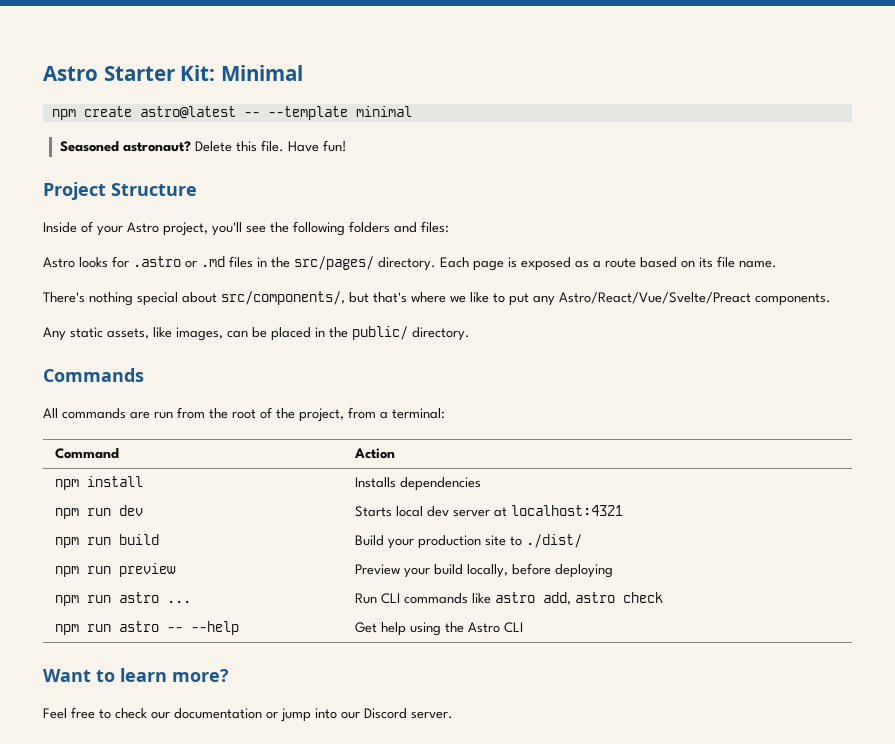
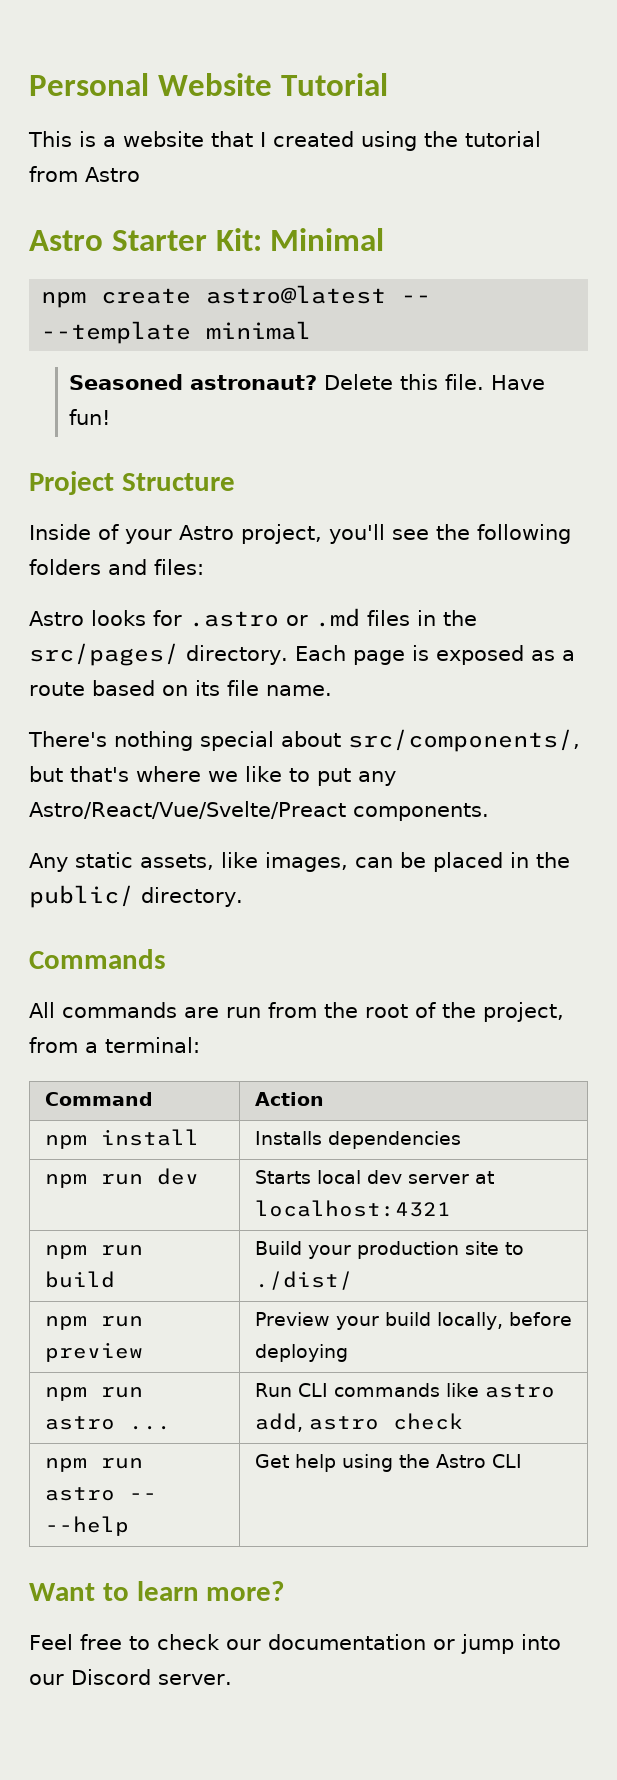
+ Personal Website Tutorial
+ This is a website that I created using the tutorial from Astro

